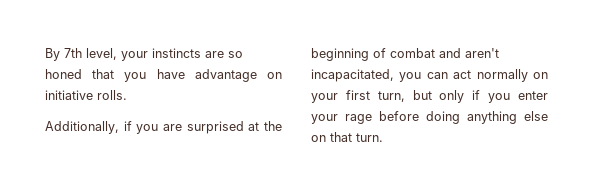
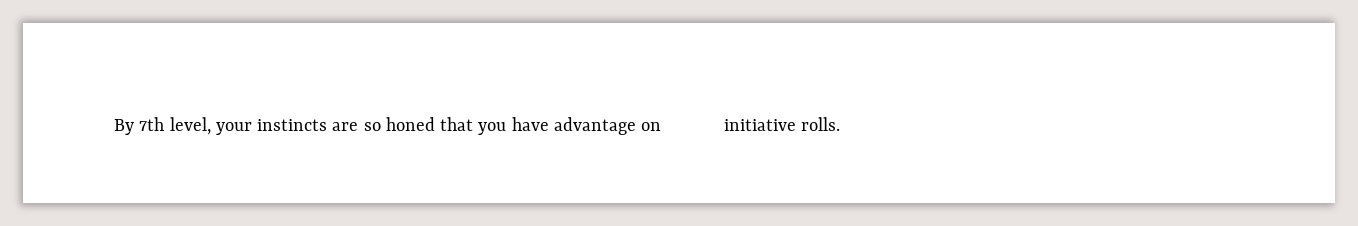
- Additionally, if you are surprised at the beginning of combat and aren't incapacitated, you can act normally on your first turn, but only if you enter your rage before doing anything else on that turn.

